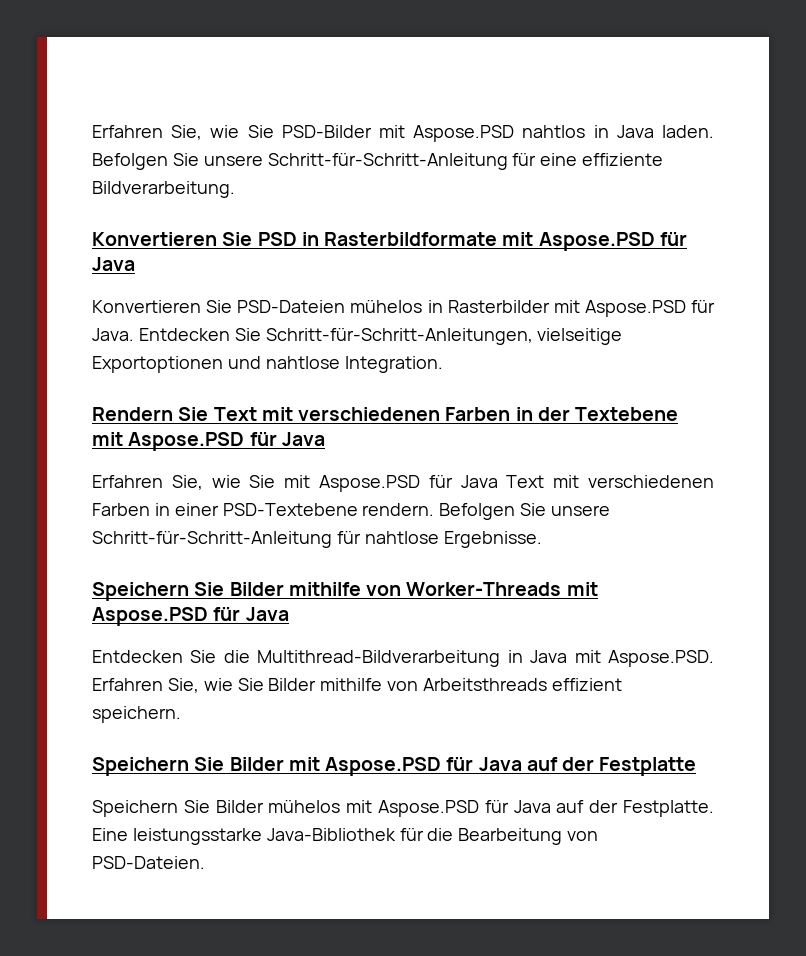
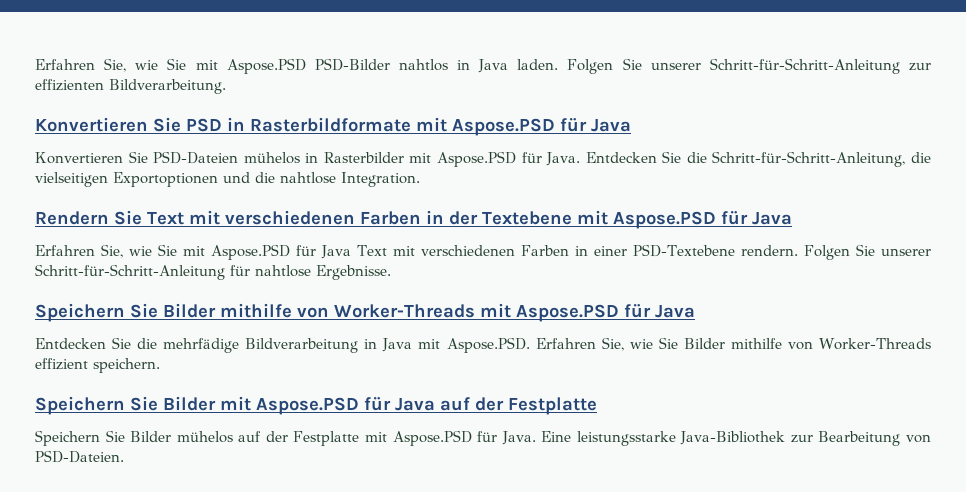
- Erfahren Sie, wie Sie PSD-Bilder mit Aspose.PSD nahtlos in Java laden.
+ Erfahren Sie, wie Sie mit Aspose.PSD PSD-Bilder nahtlos in Java laden.
- Befolgen Sie unsere Schritt-für-Schritt-Anleitung für eine effiziente Bildverarbeitung.
+ Folgen Sie unserer Schritt-für-Schritt-Anleitung zur effizienten Bildverarbeitung.
- Entdecken Sie Schritt-für-Schritt-Anleitungen, vielseitige Exportoptionen und nahtlose Integration.
+ Entdecken Sie die Schritt-für-Schritt-Anleitung, die vielseitigen Exportoptionen und die nahtlose Integration.
- Befolgen Sie unsere Schritt-für-Schritt-Anleitung für nahtlose Ergebnisse.
+ Folgen Sie unserer Schritt-für-Schritt-Anleitung für nahtlose Ergebnisse.
- Entdecken Sie die Multithread-Bildverarbeitung in Java mit Aspose.PSD. Erfahren Sie, wie Sie Bilder mithilfe von Arbeitsthreads effizient speichern.
+ Entdecken Sie die mehrfädige Bildverarbeitung in Java mit Aspose.PSD. Erfahren Sie, wie Sie Bilder mithilfe von Worker-Threads effizient speichern.
- Speichern Sie Bilder mühelos mit Aspose.PSD für Java auf der Festplatte.
+ Speichern Sie Bilder mühelos auf der Festplatte mit Aspose.PSD für Java.
- Eine leistungsstarke Java-Bibliothek für die Bearbeitung von PSD-Dateien.
+ Eine leistungsstarke Java-Bibliothek zur Bearbeitung von PSD-Dateien.

